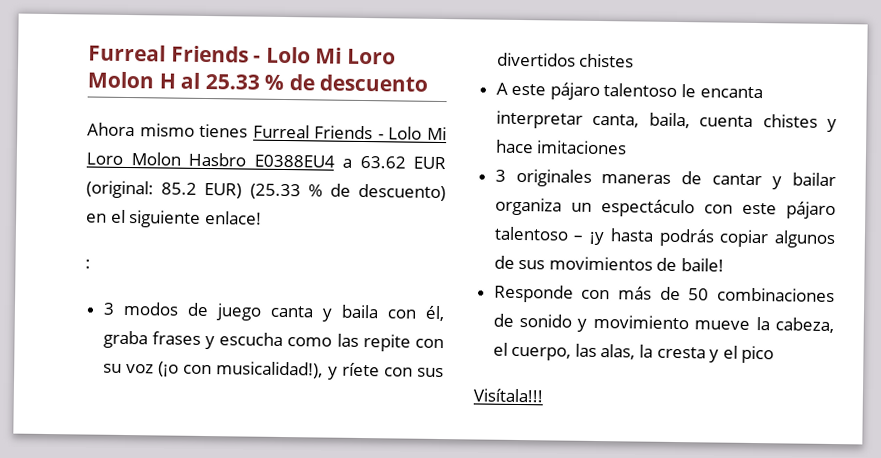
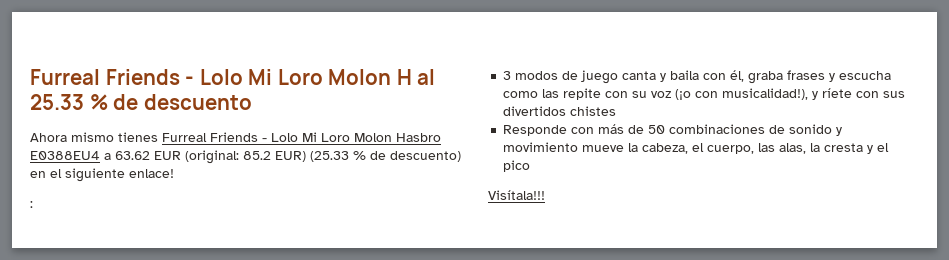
- A este pájaro talentoso le encanta interpretar canta, baila, cuenta chistes y hace imitaciones
- 3 originales maneras de cantar y bailar organiza un espectáculo con este pájaro talentoso – ¡y hasta podrás copiar algunos de sus movimientos de baile!

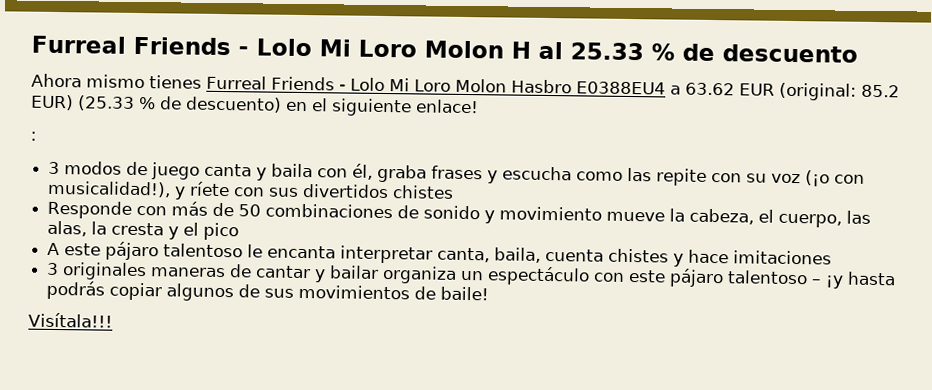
+ A este pájaro talentoso le encanta interpretar canta, baila, cuenta chistes y hace imitaciones
+ 3 originales maneras de cantar y bailar organiza un espectáculo con este pájaro talentoso – ¡y hasta podrás copiar algunos de sus movimientos de baile!

